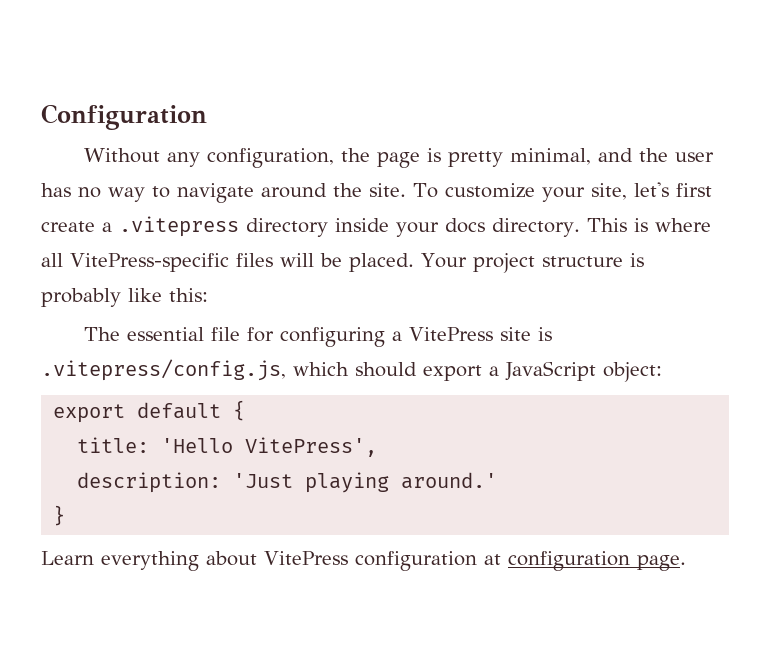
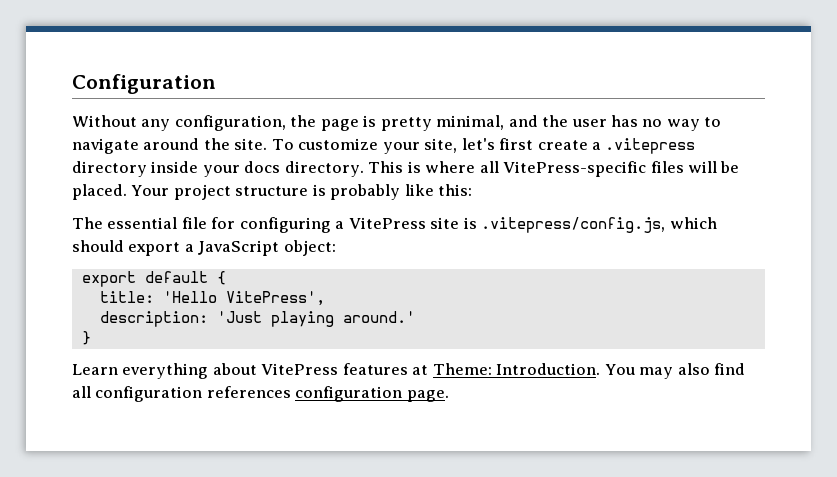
- Learn everything about VitePress configuration at configuration page.
+ Learn everything about VitePress features at Theme: Introduction. You may also find all configuration references configuration page.

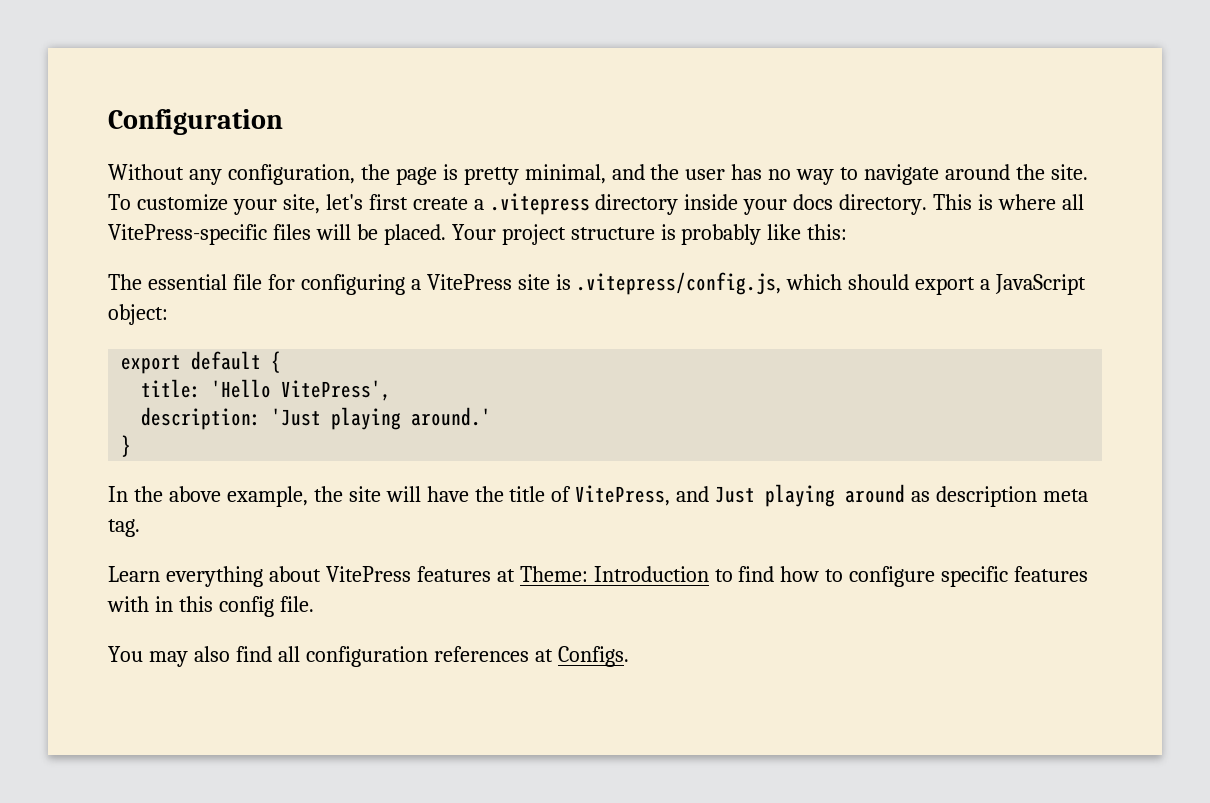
+ In the above example, the site will have the title of VitePress, and Just playing around as description meta tag.
- Learn everything about VitePress features at Theme: Introduction. You may also find all configuration references configuration page.
+ Learn everything about VitePress features at Theme: Introduction to find how to configure specific features with in this config file.
+ You may also find all configuration references at Configs.

